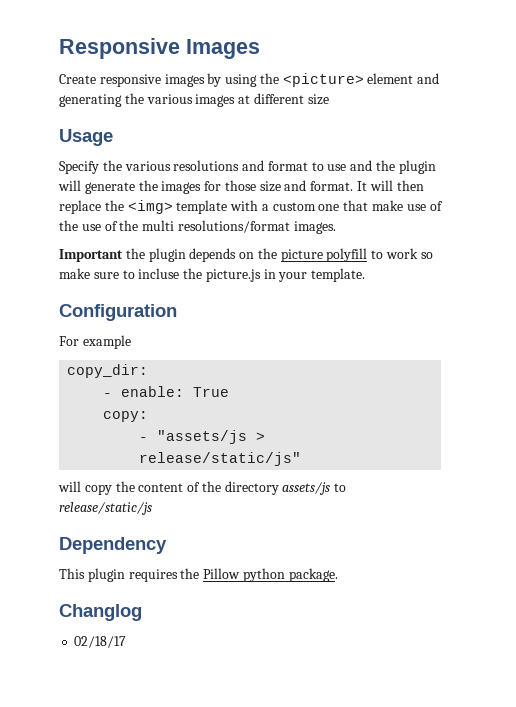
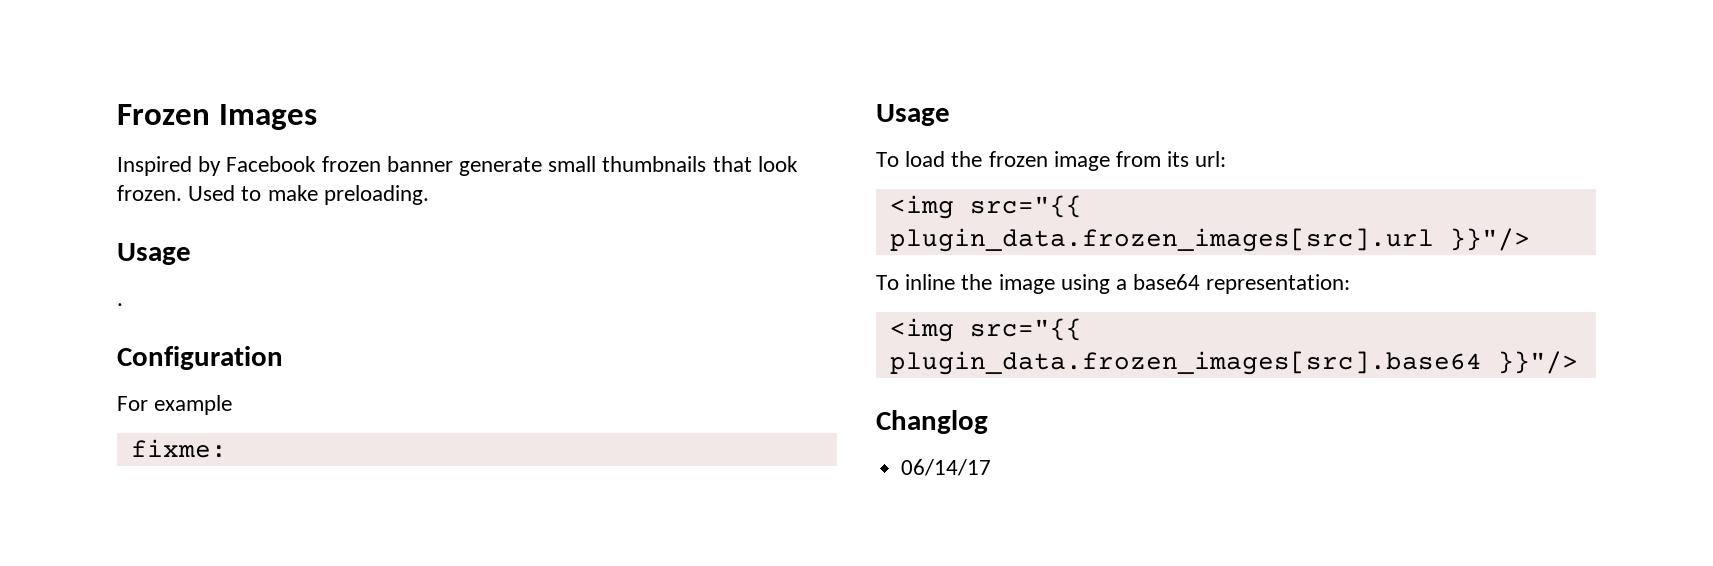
- Responsive Images
+ Frozen Images
- Create responsive images by using the <picture> element and generating the various images at different size
+ Inspired by Facebook frozen banner generate small thumbnails that look frozen. Used to make preloading.
  Usage
- Specify the various resolutions and format to use and the plugin will generate the images for those size and format. It will then replace the <img> template with a custom one that make use of the use of the multi resolutions/format images.
- Important the plugin depends on the picture polyfill to work so make sure to incluse the picture.js in your template.
+ .
  Configuration
  For example
- copy_dir:
- - enable: True
- copy:
- - "assets/js > release/static/js"
- will copy the content of the directory assets/js to release/static/js
- Dependency
- This plugin requires the Pillow python package.
+ fixme:
+ Usage
+ To load the frozen image from its url:
+ <img src="{{ plugin_data.frozen_images[src].url }}"/>
+ To inline the image using a base64 representation:
+ <img src="{{ plugin_data.frozen_images[src].base64 }}"/>
- 02/18/17
+ 06/14/17

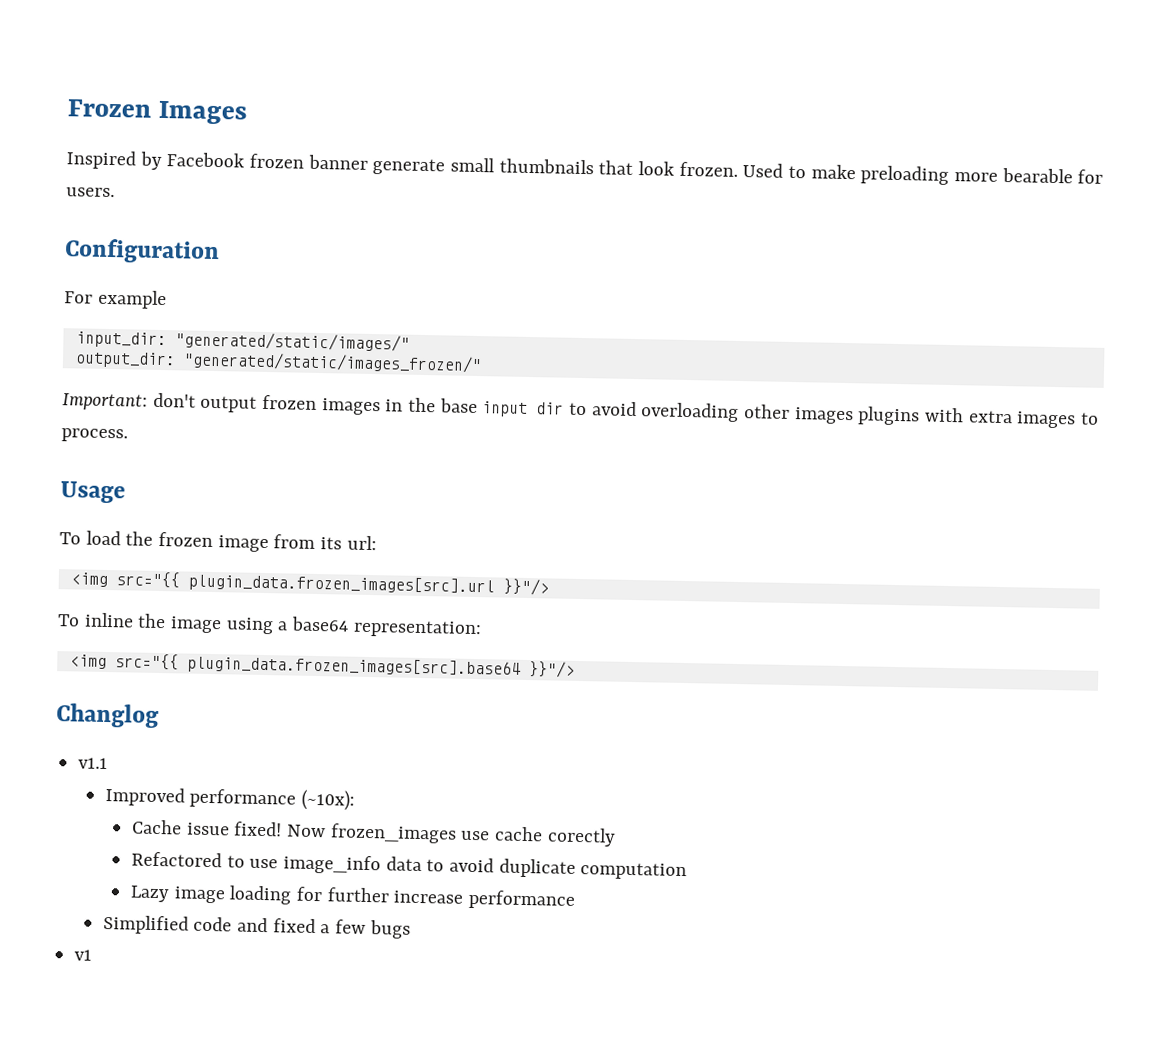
- Used to make preloading.
- Usage
- .
+ Used to make preloading more bearable for users.
  Configuration
  For example
- fixme:
+ input_dir: "generated/static/images/"
+ output_dir: "generated/static/images_frozen/"
+ Important: don't output frozen images in the base input dir to avoid overloading other images plugins with extra images to process.
- 06/14/17
+ v1.1
+ Improved performance (~10x):
+ Cache issue fixed! Now frozen_images use cache corectly
+ Refactored to use image_info data to avoid duplicate computation
+ Lazy image loading for further increase performance
+ Simplified code and fixed a few bugs
+ v1

